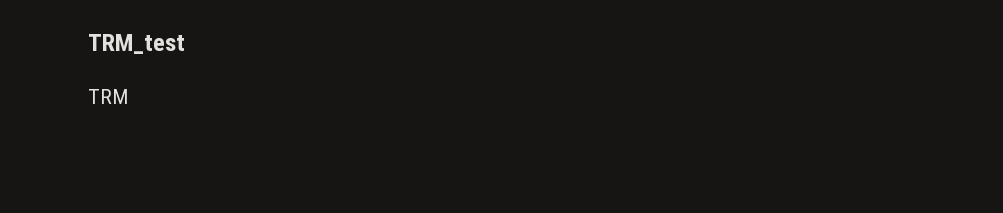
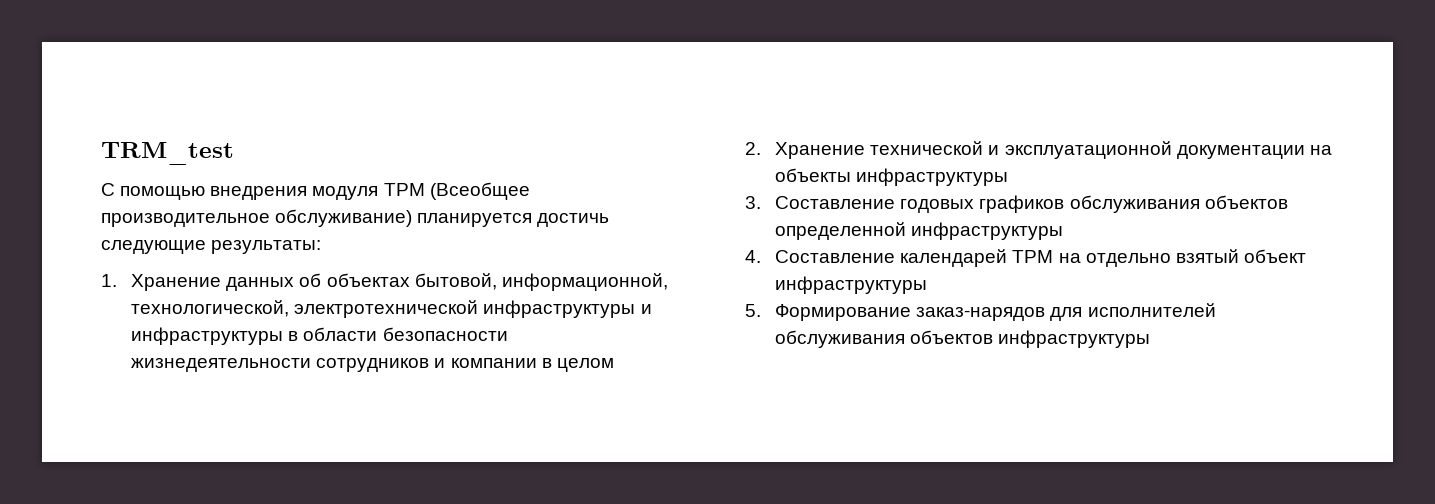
- TRM
+ С помощью внедрения модуля TPM (Всеобщее производительное обслуживание) планируется достичь следующие результаты:
+ 1. Хранение данных об объектах бытовой, информационной, технологической, электротехнической инфраструктуры и инфраструктуры в области безопасности жизнедеятельности сотрудников и компании в целом
+ 2. Хранение технической и эксплуатационной документации на объекты инфраструктуры
+ 3. Составление годовых графиков обслуживания объектов определенной инфраструктуры
+ 4. Составление календарей TPM на отдельно взятый объект инфраструктуры
+ 5. Формирование заказ-нарядов для исполнителей обслуживания объектов инфраструктуры

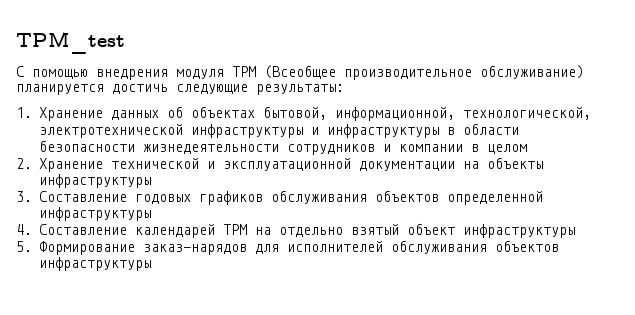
- TRM_test
+ TPM_test

